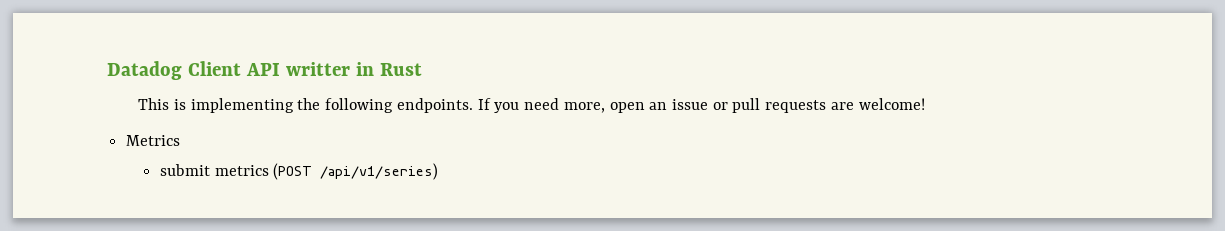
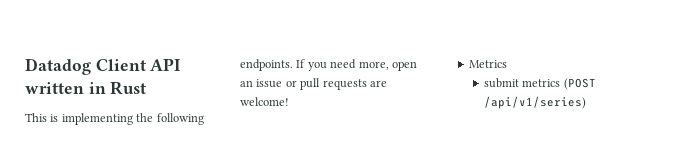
- Datadog Client API writter in Rust
+ Datadog Client API written in Rust

